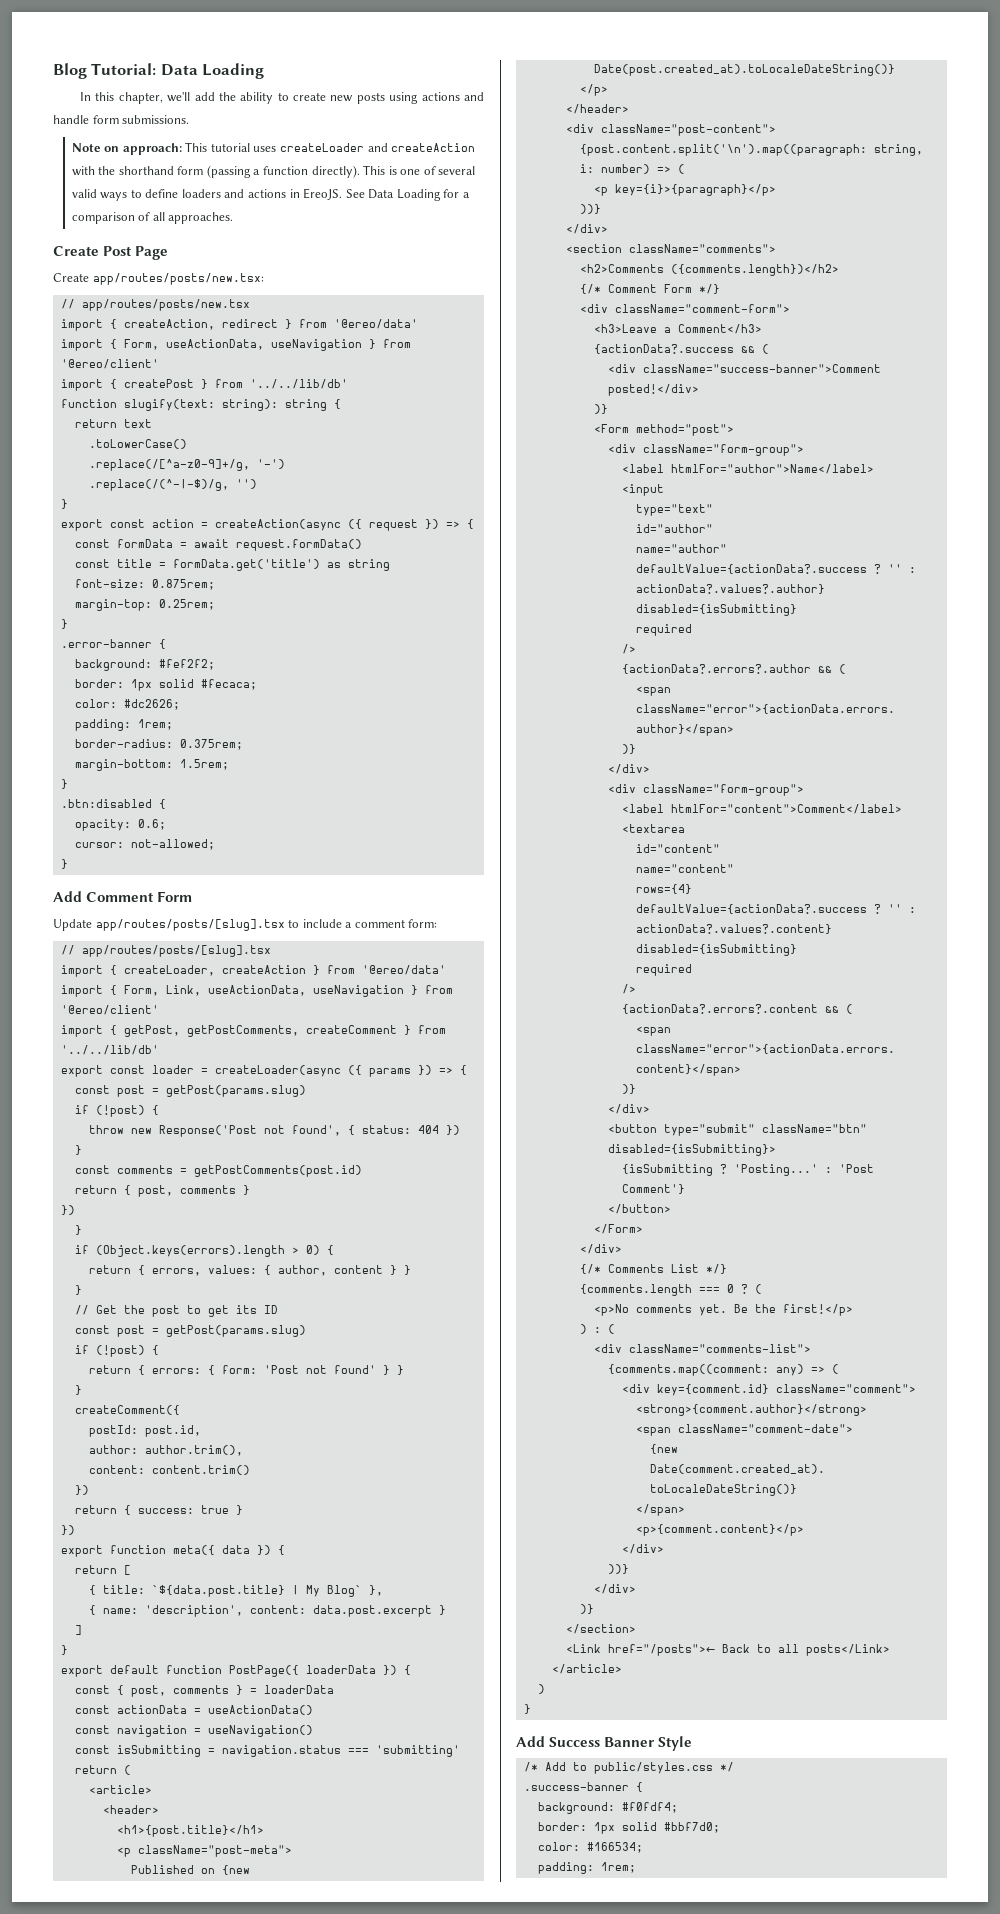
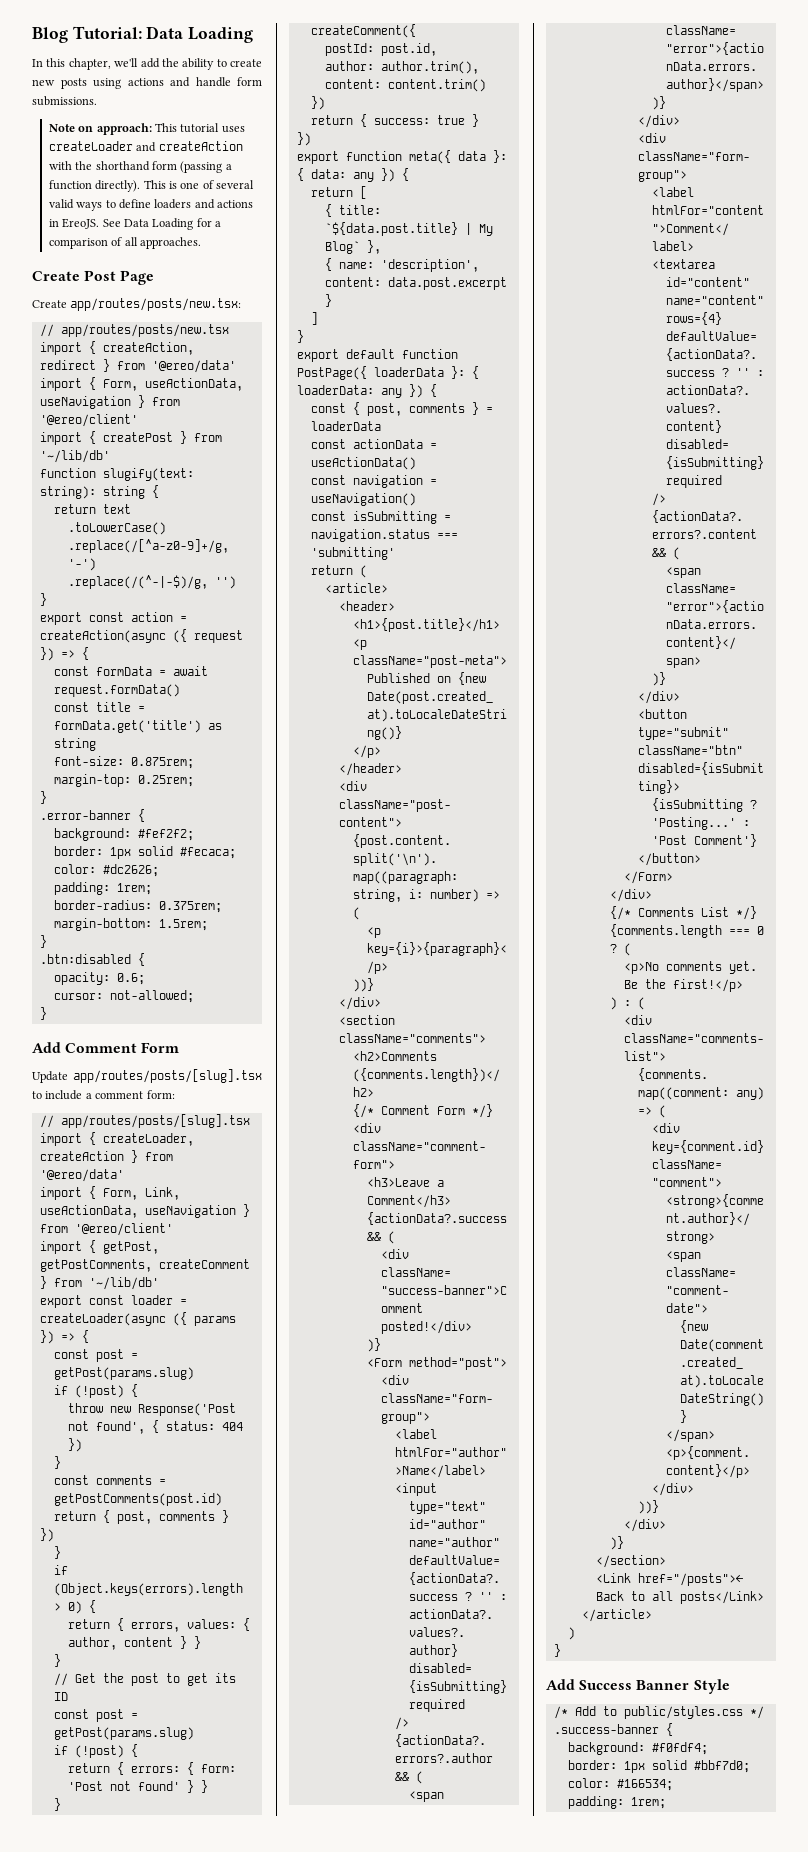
- import { createPost } from '../../lib/db'
+ import { createPost } from '~/lib/db'
- import { getPost, getPostComments, createComment } from '../../lib/db'
+ import { getPost, getPostComments, createComment } from '~/lib/db'
- export function meta({ data }) {
+ export function meta({ data }: { data: any }) {
- export default function PostPage({ loaderData }) {
+ export default function PostPage({ loaderData }: { loaderData: any }) {

